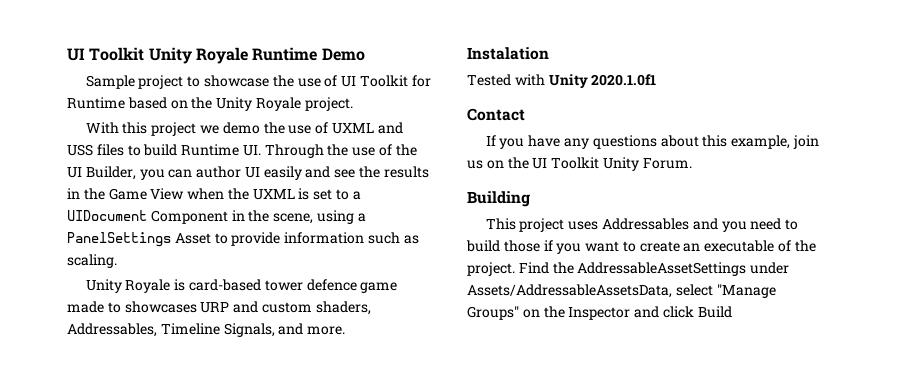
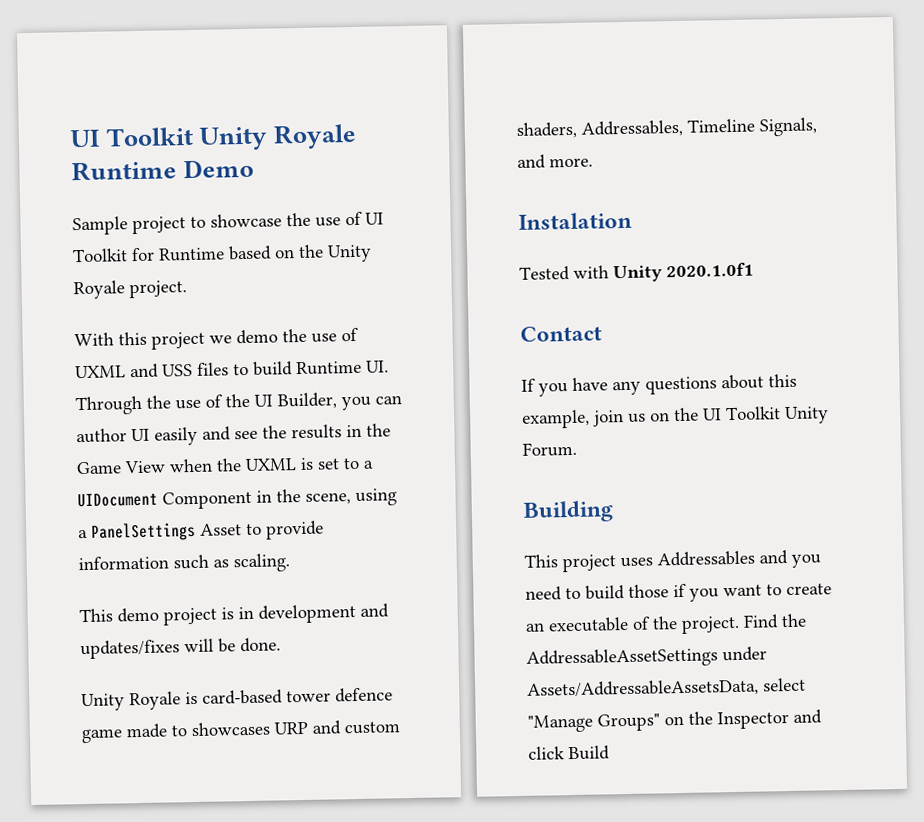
+ This demo project is in development and updates/fixes will be done.

